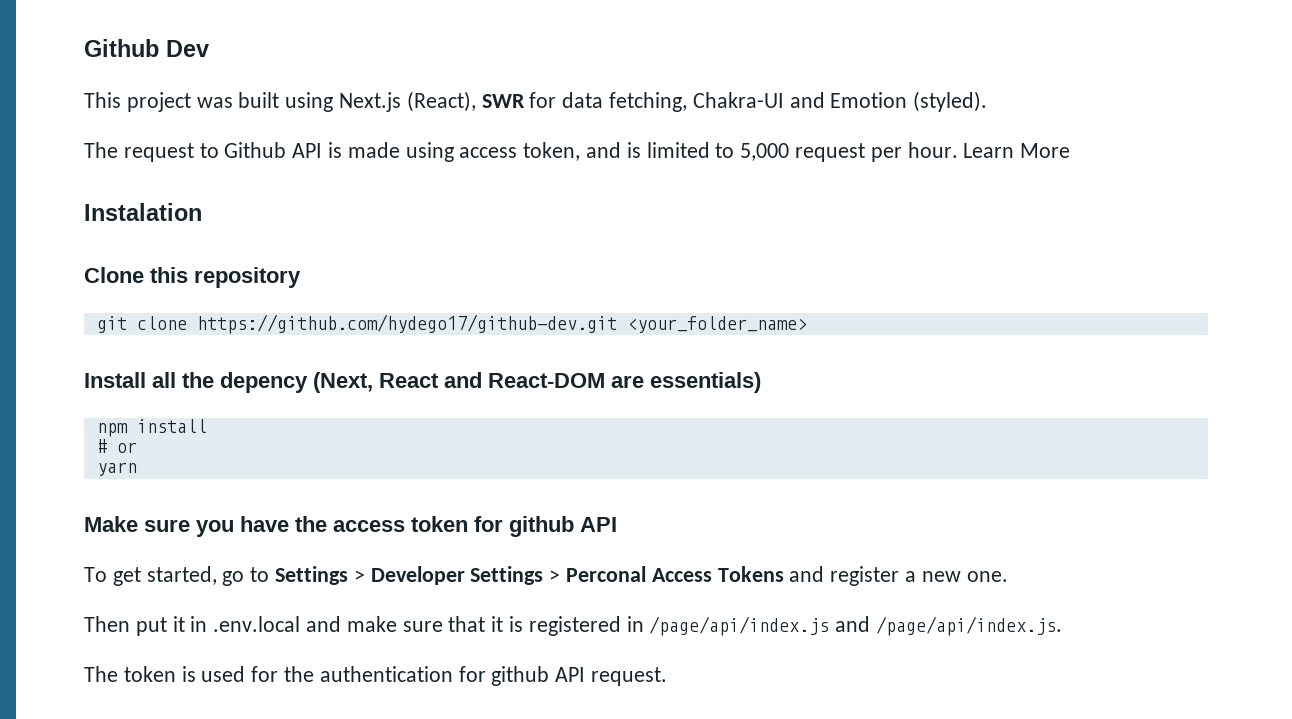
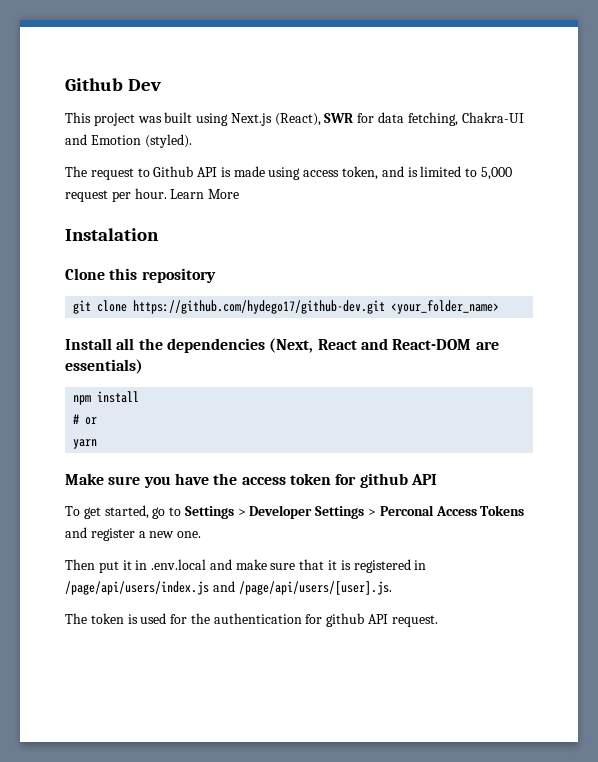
- Install all the depency (Next, React and React-DOM are essentials)
+ Install all the dependencies (Next, React and React-DOM are essentials)
- Then put it in .env.local and make sure that it is registered in /page/api/index.js and /page/api/index.js.
+ Then put it in .env.local and make sure that it is registered in /page/api/users/index.js and /page/api/users/[user].js.

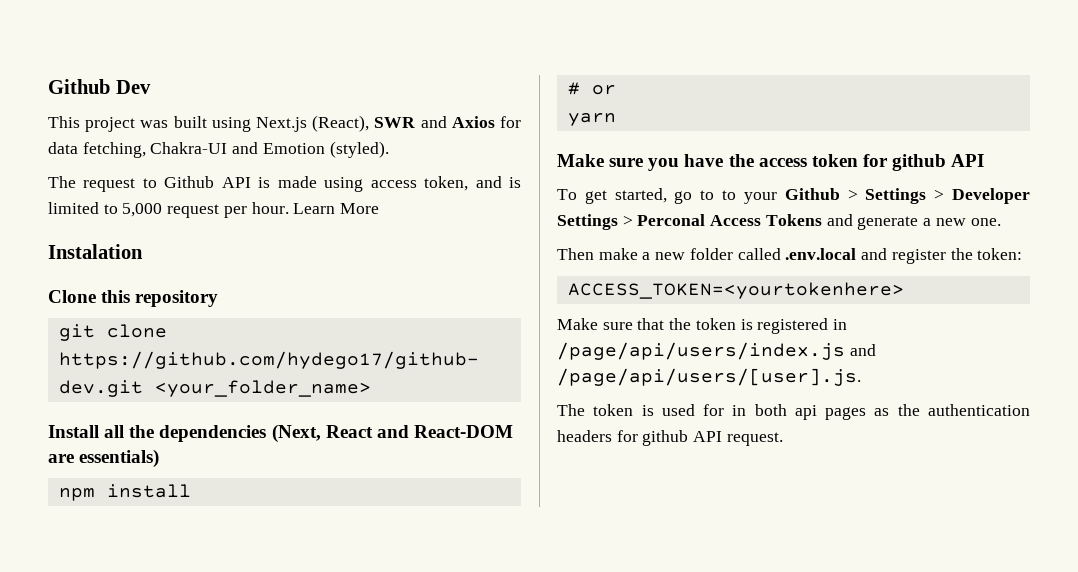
- This project was built using Next.js (React), SWR for data fetching, Chakra-UI and Emotion (styled).
+ This project was built using Next.js (React), SWR and Axios for data fetching, Chakra-UI and Emotion (styled).
- To get started, go to Settings > Developer Settings > Perconal Access Tokens and register a new one.
+ To get started, go to to your Github > Settings > Developer Settings > Perconal Access Tokens and generate a new one.
- Then put it in .env.local and make sure that it is registered in /page/api/users/index.js and /page/api/users/[user].js.
+ Then make a new folder called .env.local and register the token:
+ ACCESS_TOKEN=<yourtokenhere>
+ Make sure that the token is registered in /page/api/users/index.js and /page/api/users/[user].js.
- The token is used for the authentication for github API request.
+ The token is used for in both api pages as the authentication headers for github API request.

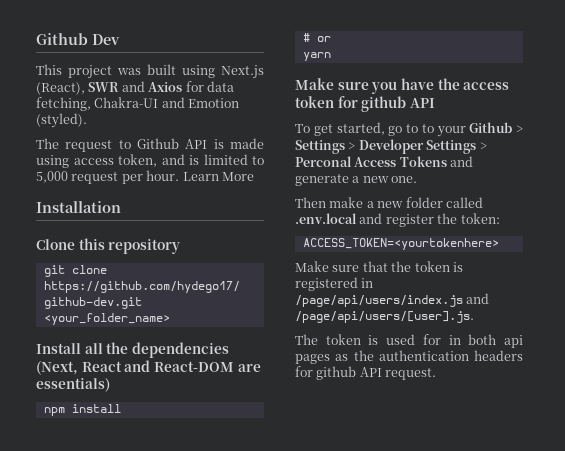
- Instalation
+ Installation

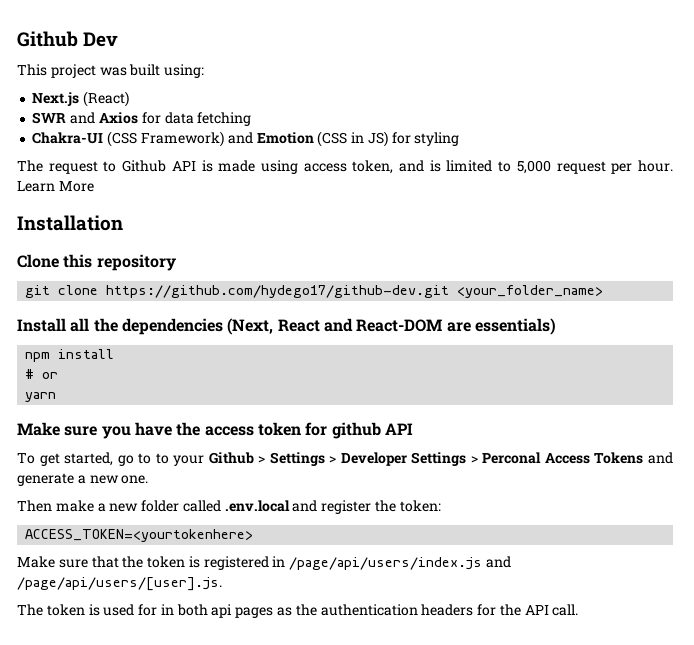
- This project was built using Next.js (React), SWR and Axios for data fetching, Chakra-UI and Emotion (styled).
+ This project was built using:
+ Next.js (React)
+ SWR and Axios for data fetching
+ Chakra-UI (CSS Framework) and Emotion (CSS in JS) for styling
- The token is used for in both api pages as the authentication headers for github API request.
+ The token is used for in both api pages as the authentication headers for the API call.

